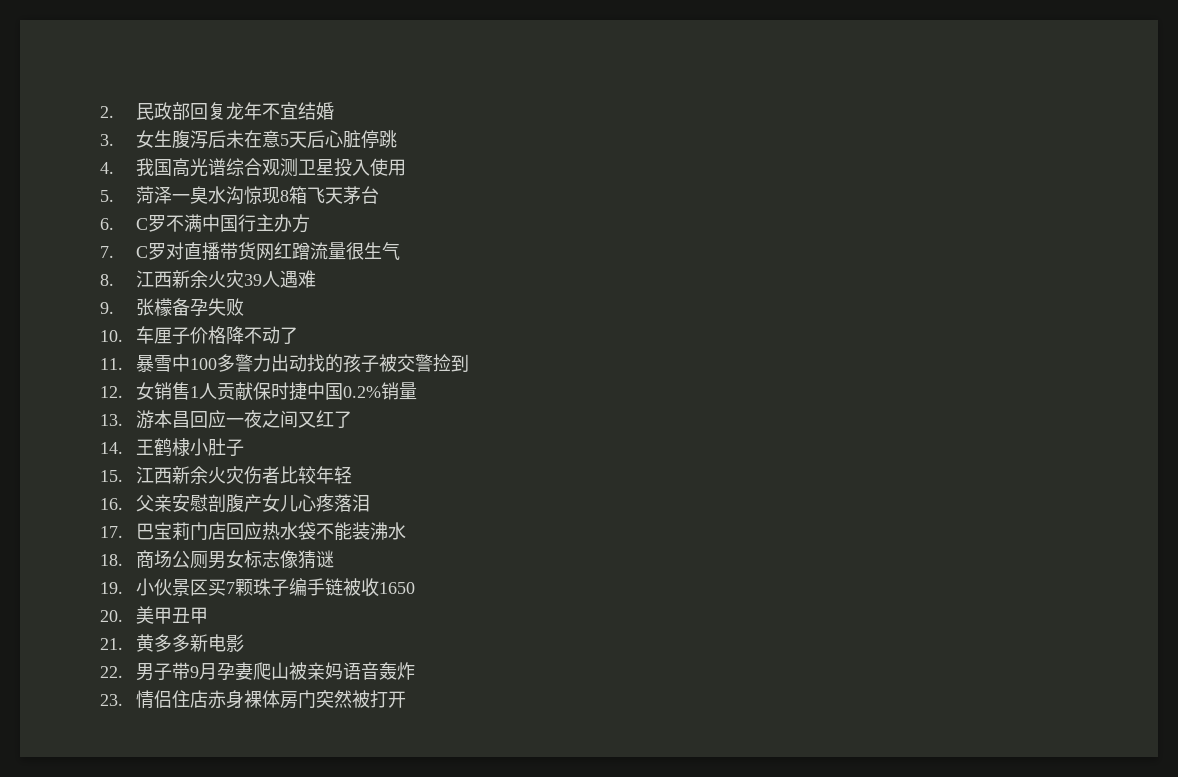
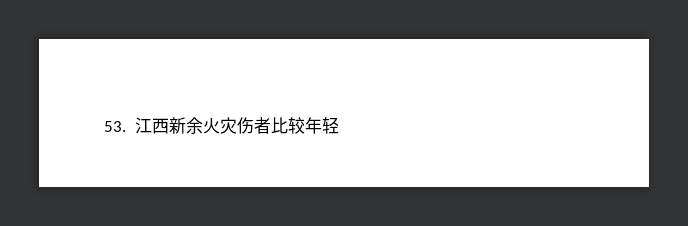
- 2.民政部回复龙年不宜结婚
- 3.女生腹泻后未在意5天后心脏停跳
- 4.我国高光谱综合观测卫星投入使用
- 5.菏泽一臭水沟惊现8箱飞天茅台
- 6. C罗不满中国行主办方
- 7. C罗对直播带货网红蹭流量很生气
- 8.江西新余火灾39人遇难
- 9.张檬备孕失败
- 10.车厘子价格降不动了
- 11.暴雪中100多警力出动找的孩子被交警捡到
- 12.女销售1人贡献保时捷中国0.2%销量
- 13.游本昌回应一夜之间又红了
- 14.王鹤棣小肚子
- 15.江西新余火灾伤者比较年轻
+ 53.江西新余火灾伤者比较年轻
- 16.父亲安慰剖腹产女儿心疼落泪
- 17.巴宝莉门店回应热水袋不能装沸水
- 18.商场公厕男女标志像猜谜
- 19.小伙景区买7颗珠子编手链被收1650
- 20.美甲丑甲
- 21.黄多多新电影
- 22.男子带9月孕妻爬山被亲妈语音轰炸
- 23.情侣住店赤身裸体房门突然被打开

